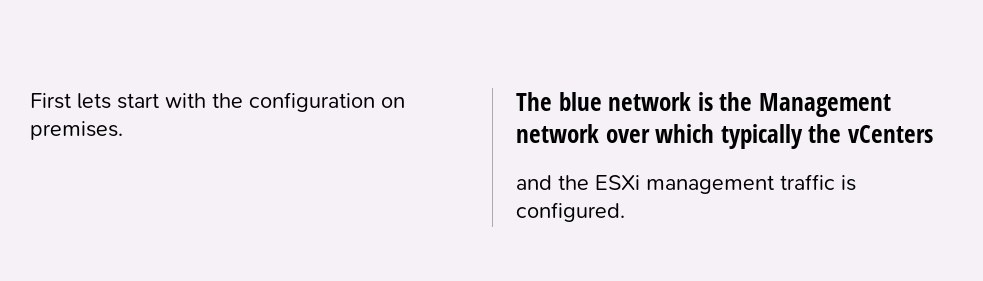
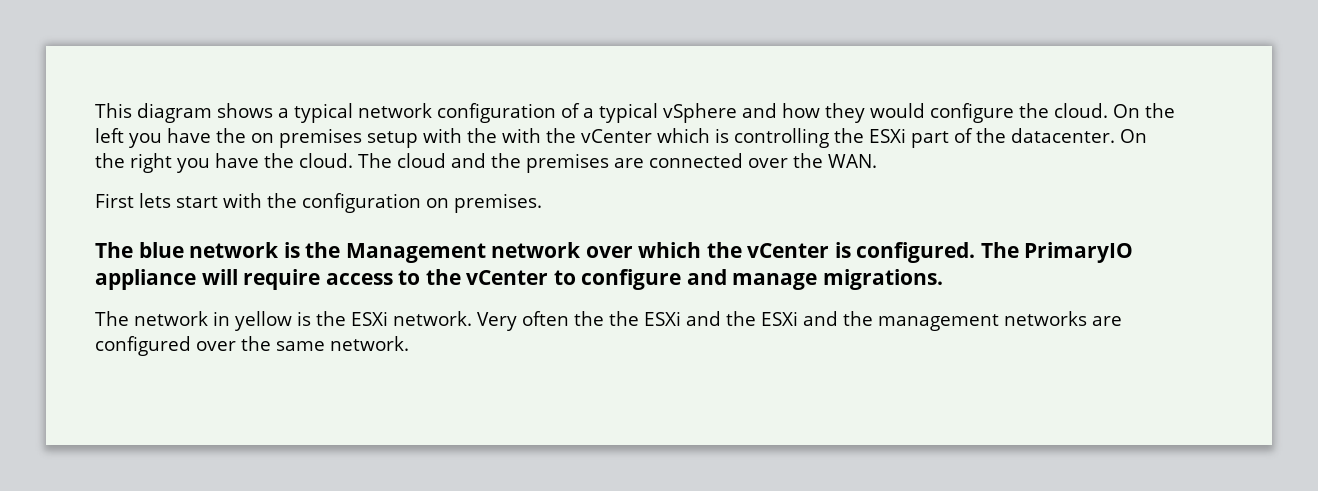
+ This diagram shows a typical network configuration of a typical vSphere and how they would configure the cloud. On the left you have the on premises setup with the with the vCenter which is controlling the ESXi part of the datacenter. On the right you have the cloud. The cloud and the premises are connected over the WAN.
- The blue network is the Management network over which typically the vCenters
- and the ESXi management traffic is configured.
+ The blue network is the Management network over which the vCenter is configured. The PrimaryIO appliance will require access to the vCenter to configure and manage migrations.
+ The network in yellow is the ESXi network. Very often the the ESXi and the ESXi and the management networks are configured over the same network.

